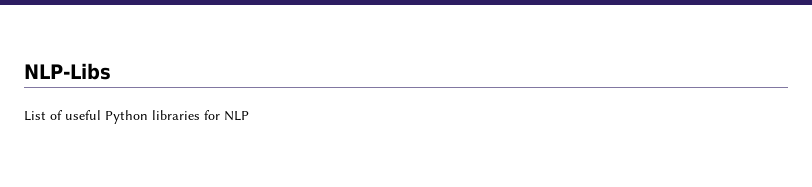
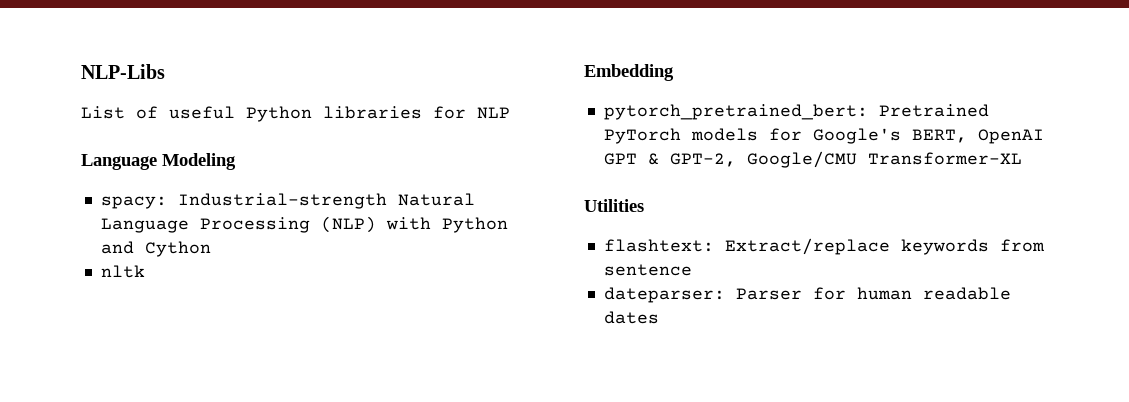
+ Language Modeling
+ spacy: Industrial-strength Natural Language Processing (NLP) with Python and Cython
+ nltk
+ Embedding
+ pytorch_pretrained_bert: Pretrained PyTorch models for Google's BERT, OpenAI GPT & GPT-2, Google/CMU Transformer-XL
+ Utilities
+ flashtext: Extract/replace keywords from sentence
+ dateparser: Parser for human readable dates

